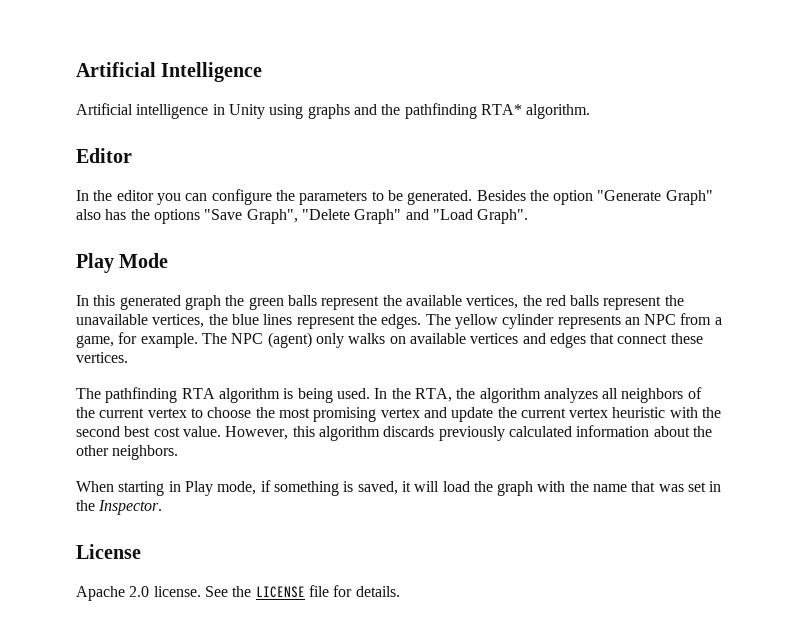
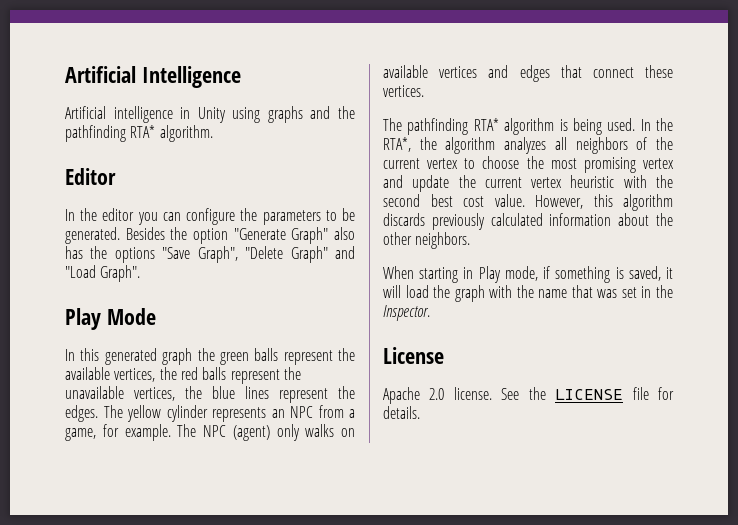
- The pathfinding RTA algorithm is being used.
+ The pathfinding RTA* algorithm is being used.
- In the RTA, the algorithm analyzes all neighbors of the current vertex to choose the most promising vertex and update the current vertex heuristic with the second best cost value.
+ In the RTA*, the algorithm analyzes all neighbors of the current vertex to choose the most promising vertex and update the current vertex heuristic with the second best cost value.

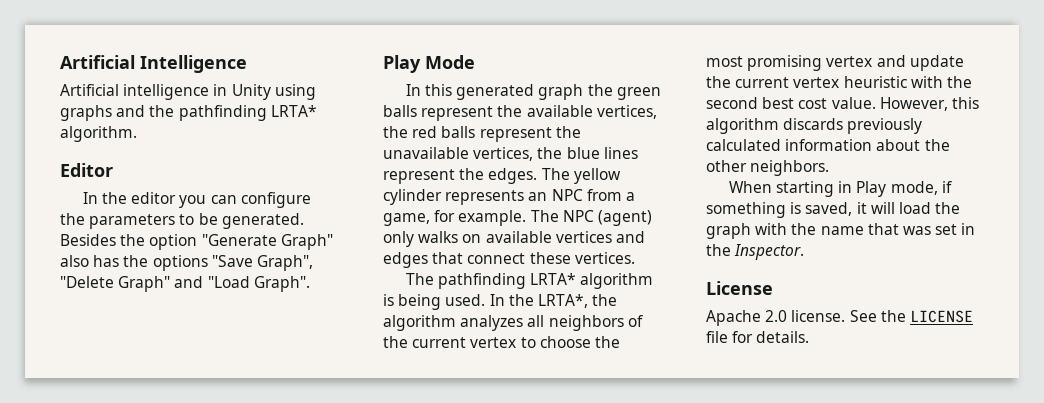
- Artificial intelligence in Unity using graphs and the pathfinding RTA* algorithm.
+ Artificial intelligence in Unity using graphs and the pathfinding LRTA* algorithm.
- The pathfinding RTA* algorithm is being used.
+ The pathfinding LRTA* algorithm is being used.
- In the RTA*, the algorithm analyzes all neighbors of the current vertex to choose the most promising vertex and update the current vertex heuristic with the second best cost value.
+ In the LRTA*, the algorithm analyzes all neighbors of the current vertex to choose the most promising vertex and update the current vertex heuristic with the second best cost value.

